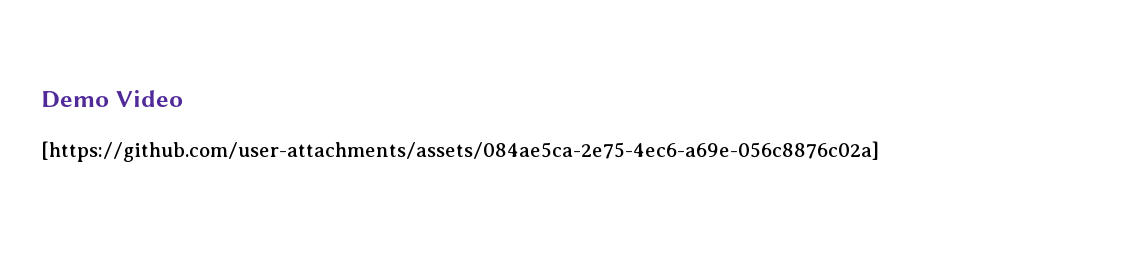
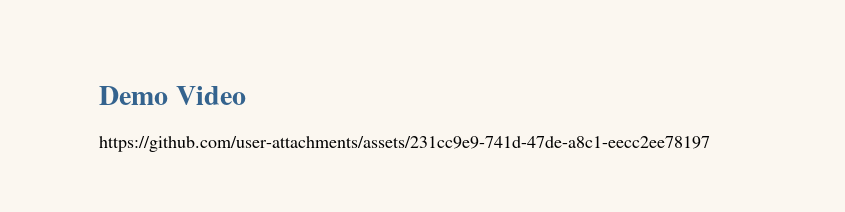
- [https://github.com/user-attachments/assets/084ae5ca-2e75-4ec6-a69e-056c8876c02a]
+ https://github.com/user-attachments/assets/231cc9e9-741d-47de-a8c1-eecc2ee78197

